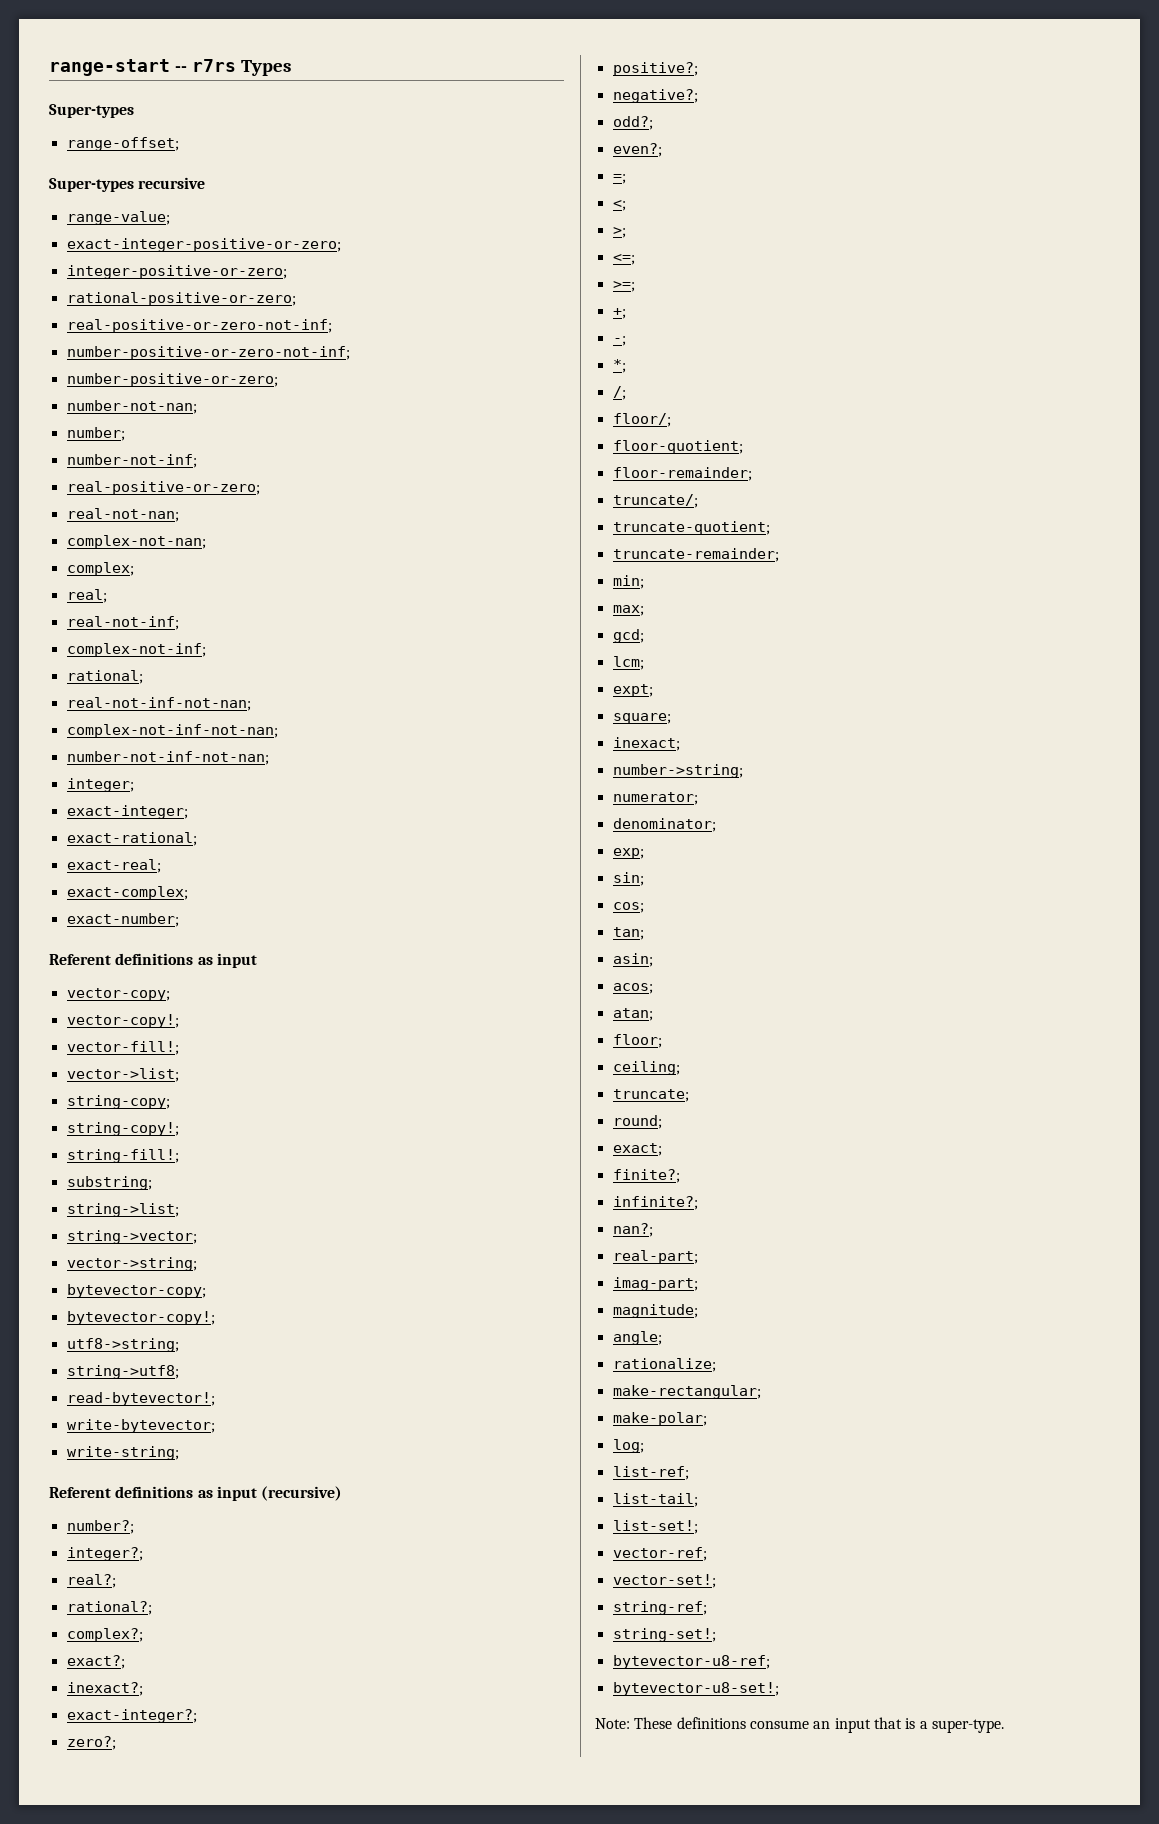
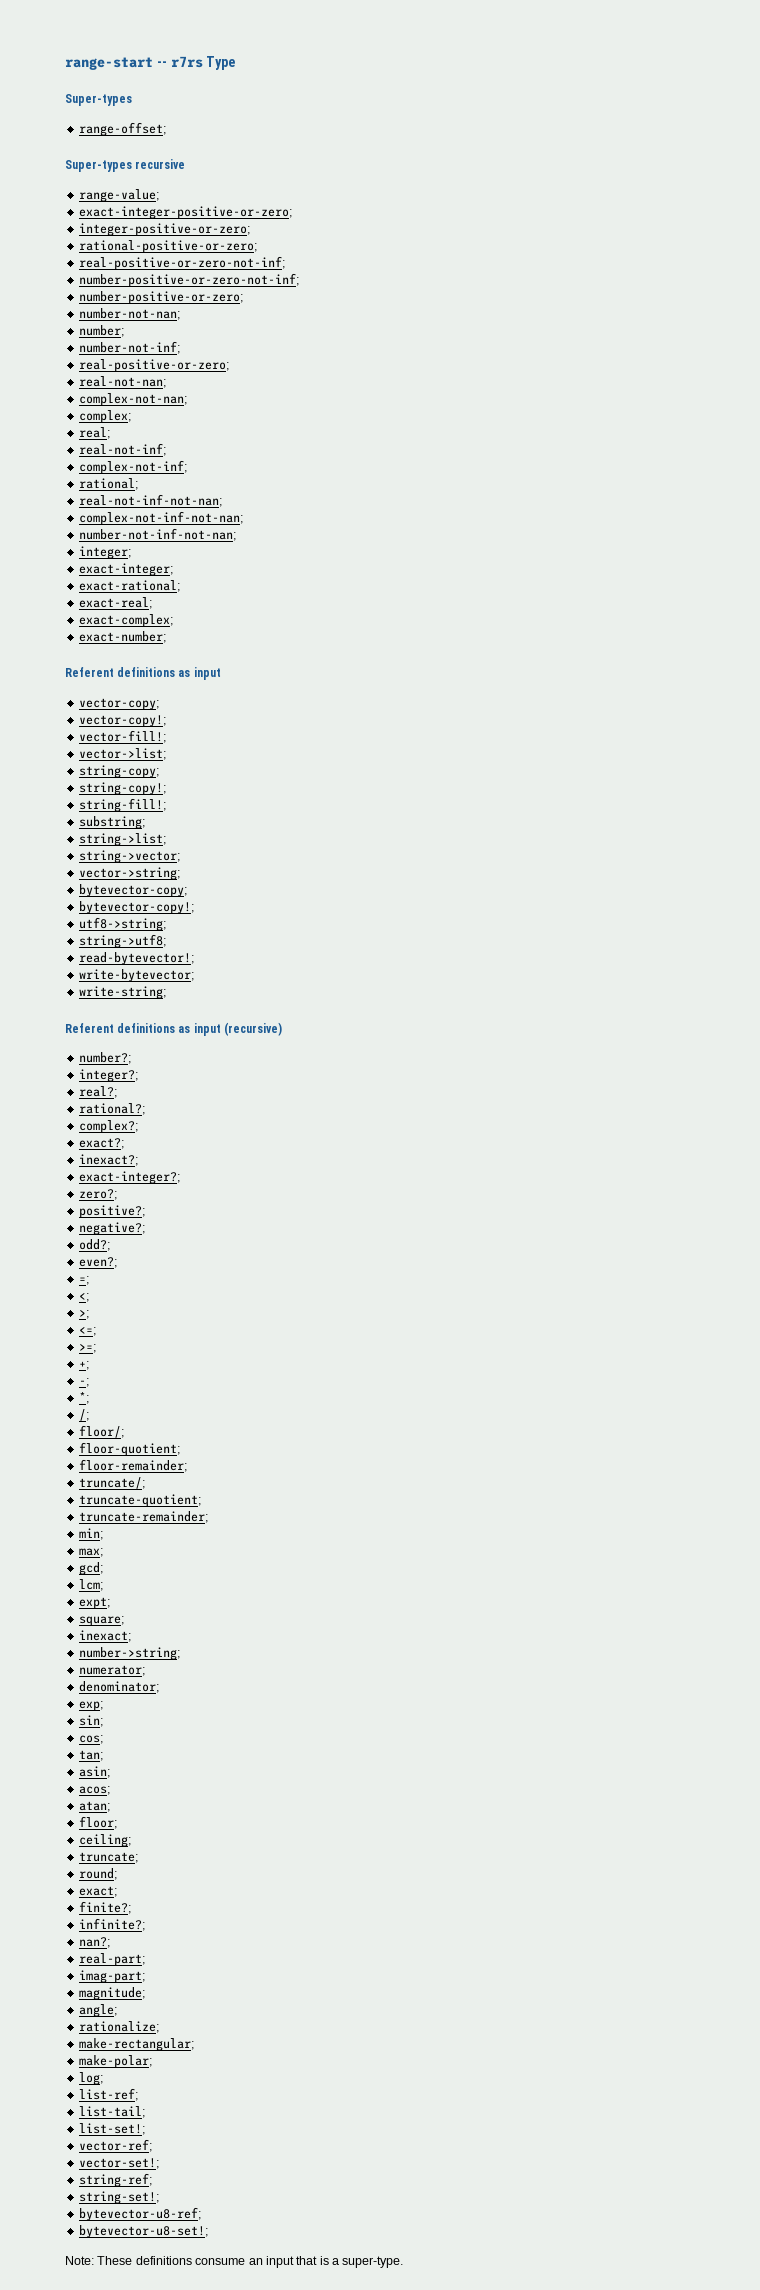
- range-start -- r7rs Types
+ range-start -- r7rs Type

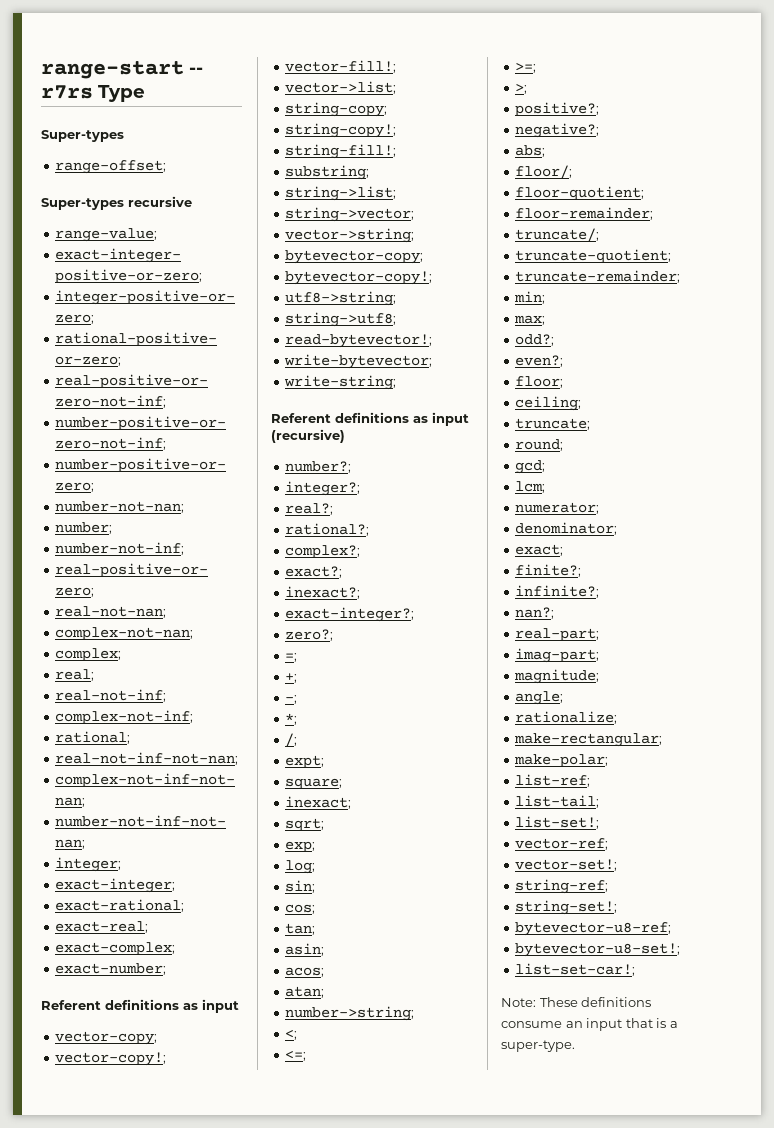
- positive?;
- negative?;
- odd?;
- even?;
  =;
- <;
- >;
- <=;
- >=;
  +;
  -;
  *;
  /;
+ expt;
+ square;
+ inexact;
+ sqrt;
+ exp;
+ log;
+ sin;
+ cos;
+ tan;
+ asin;
+ acos;
+ atan;
+ number->string;
+ <;
+ <=;
+ >=;
+ >;
+ positive?;
+ negative?;
+ abs;
- gcd;
- lcm;
- expt;
- square;
- inexact;
- number->string;
- numerator;
- denominator;
- exp;
- sin;
- cos;
- tan;
- asin;
- acos;
- atan;
+ odd?;
+ even?;
+ gcd;
+ lcm;
+ numerator;
+ denominator;
- log;
+ list-set-car!;

